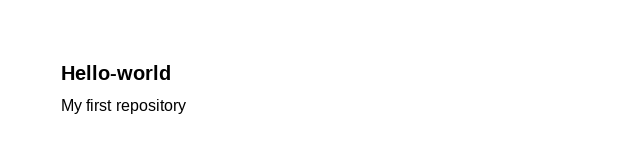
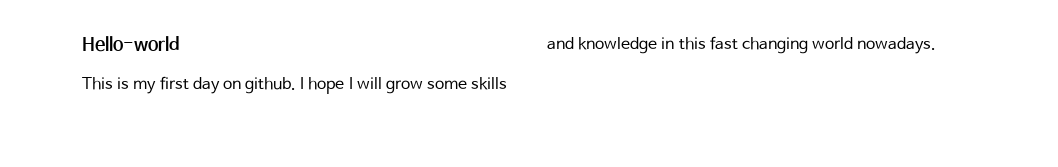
- My first repository
+ This is my first day on github. I hope I will grow some skills and knowledge in this fast changing world nowadays.

